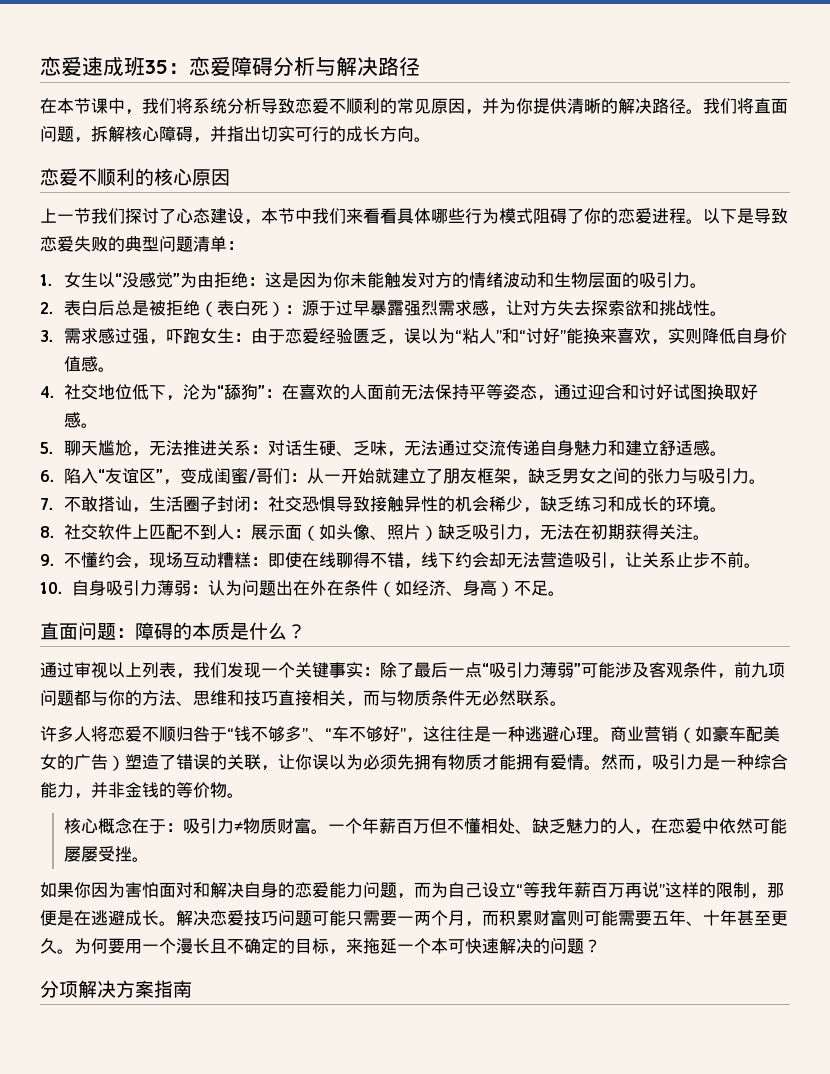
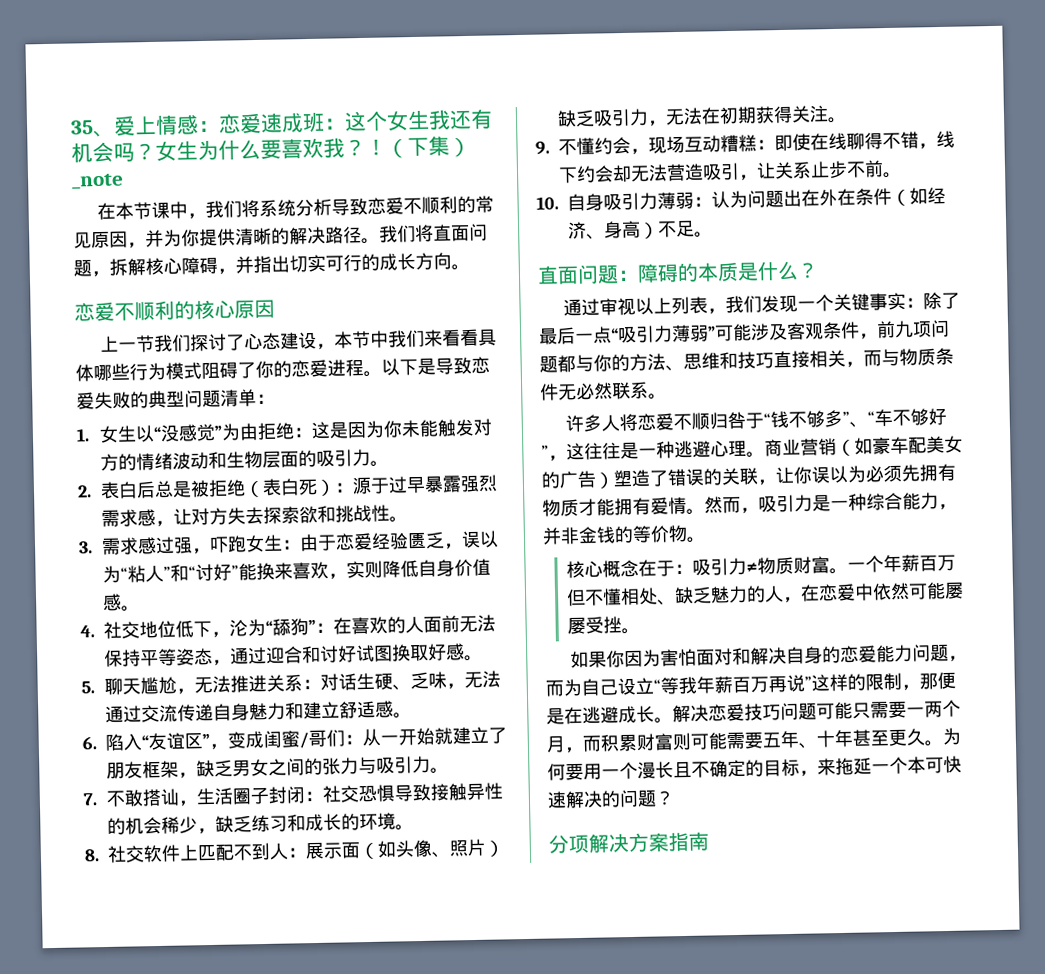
- 恋爱速成班35：恋爱障碍分析与解决路径
+ 35、爱上情感：恋爱速成班：这个女生我还有机会吗？女生为什么要喜欢我？！（下集）_note

